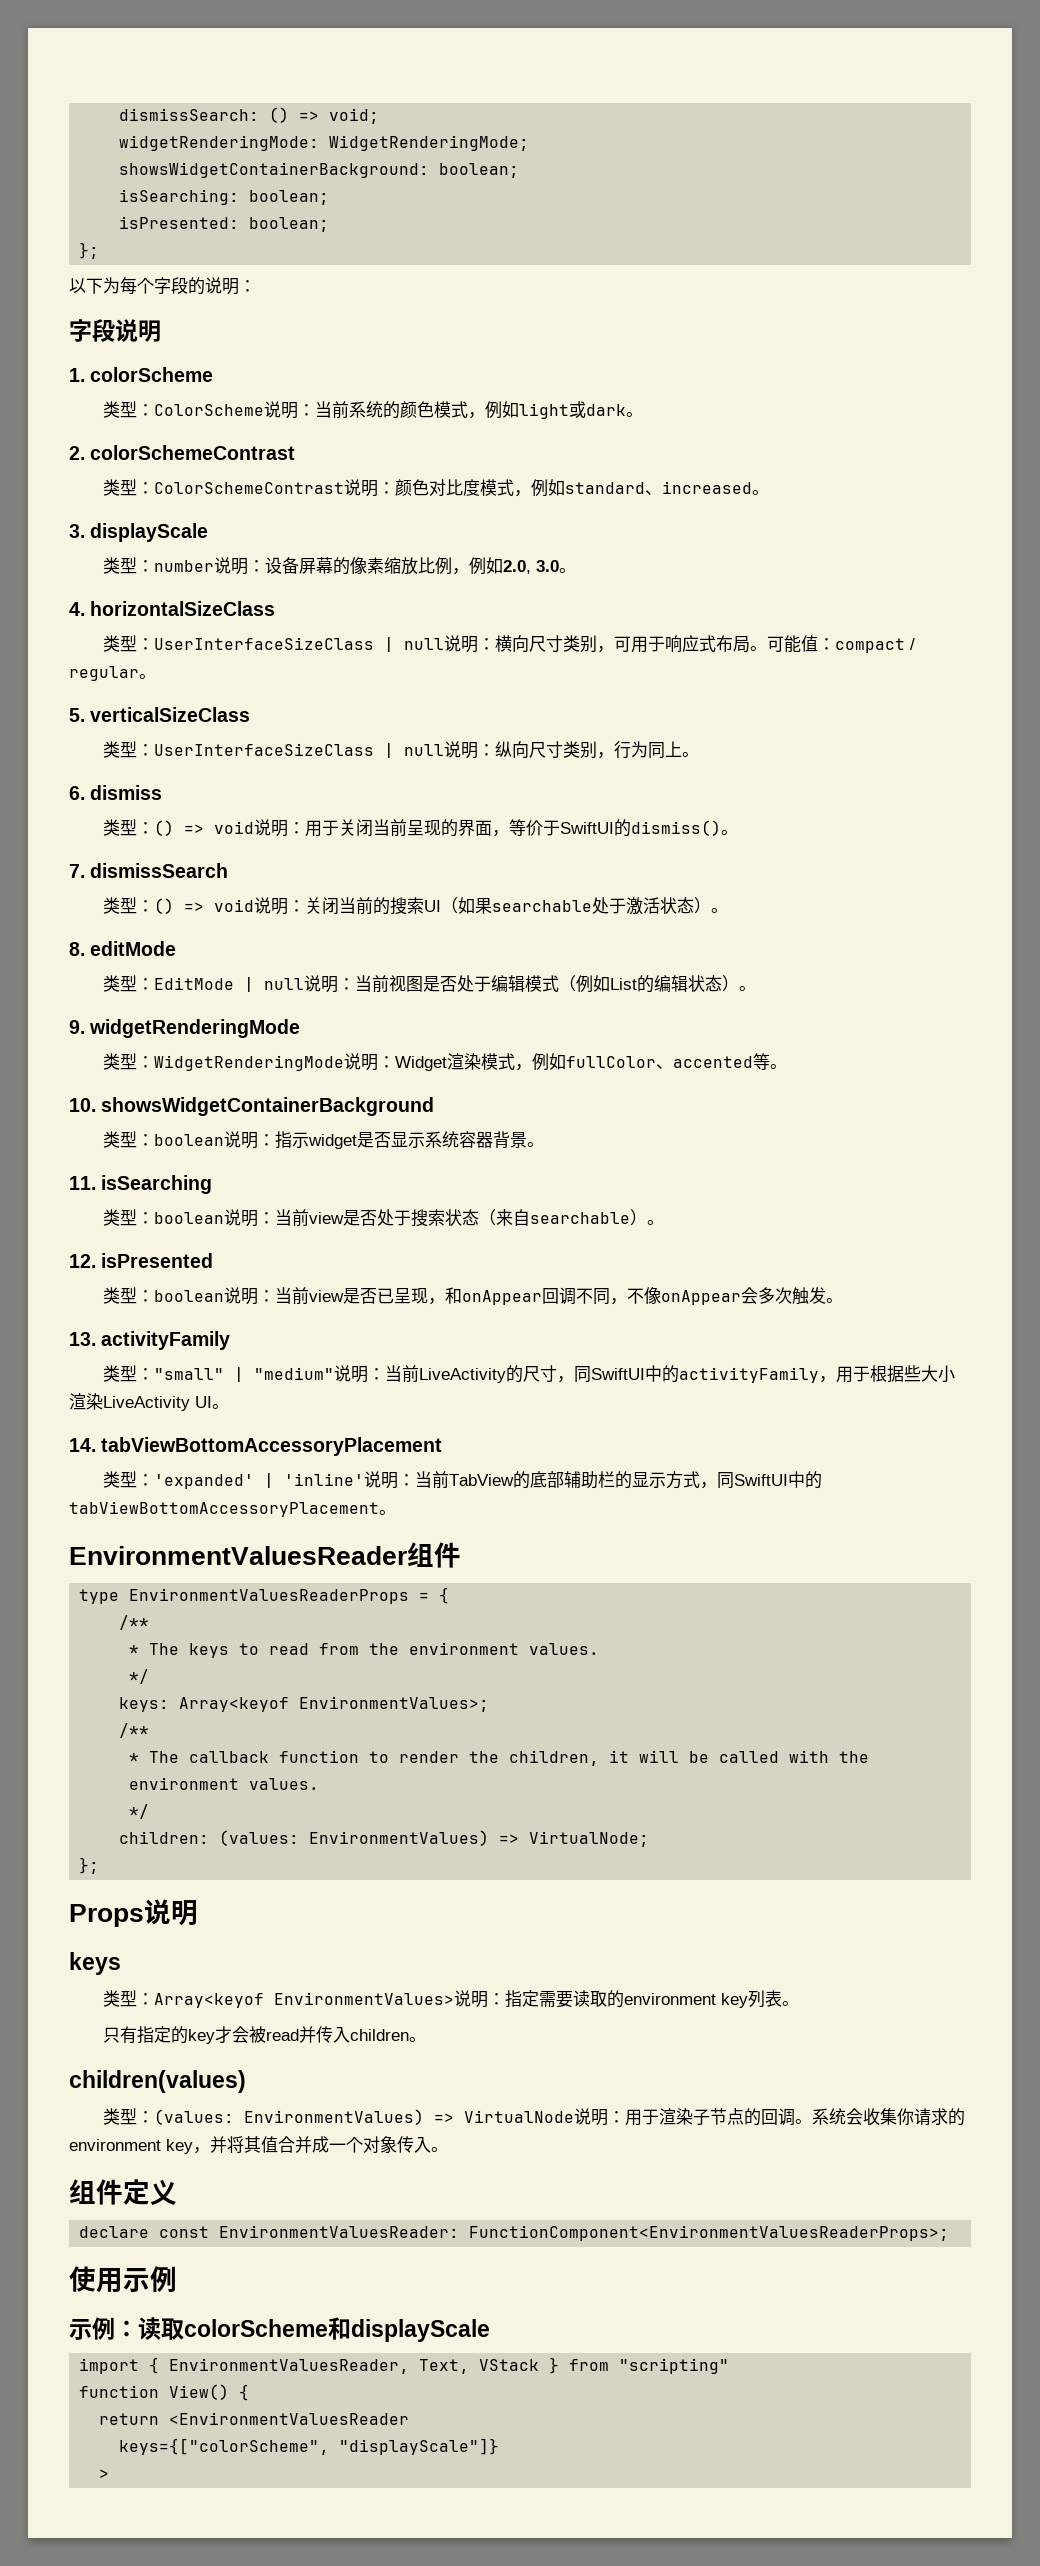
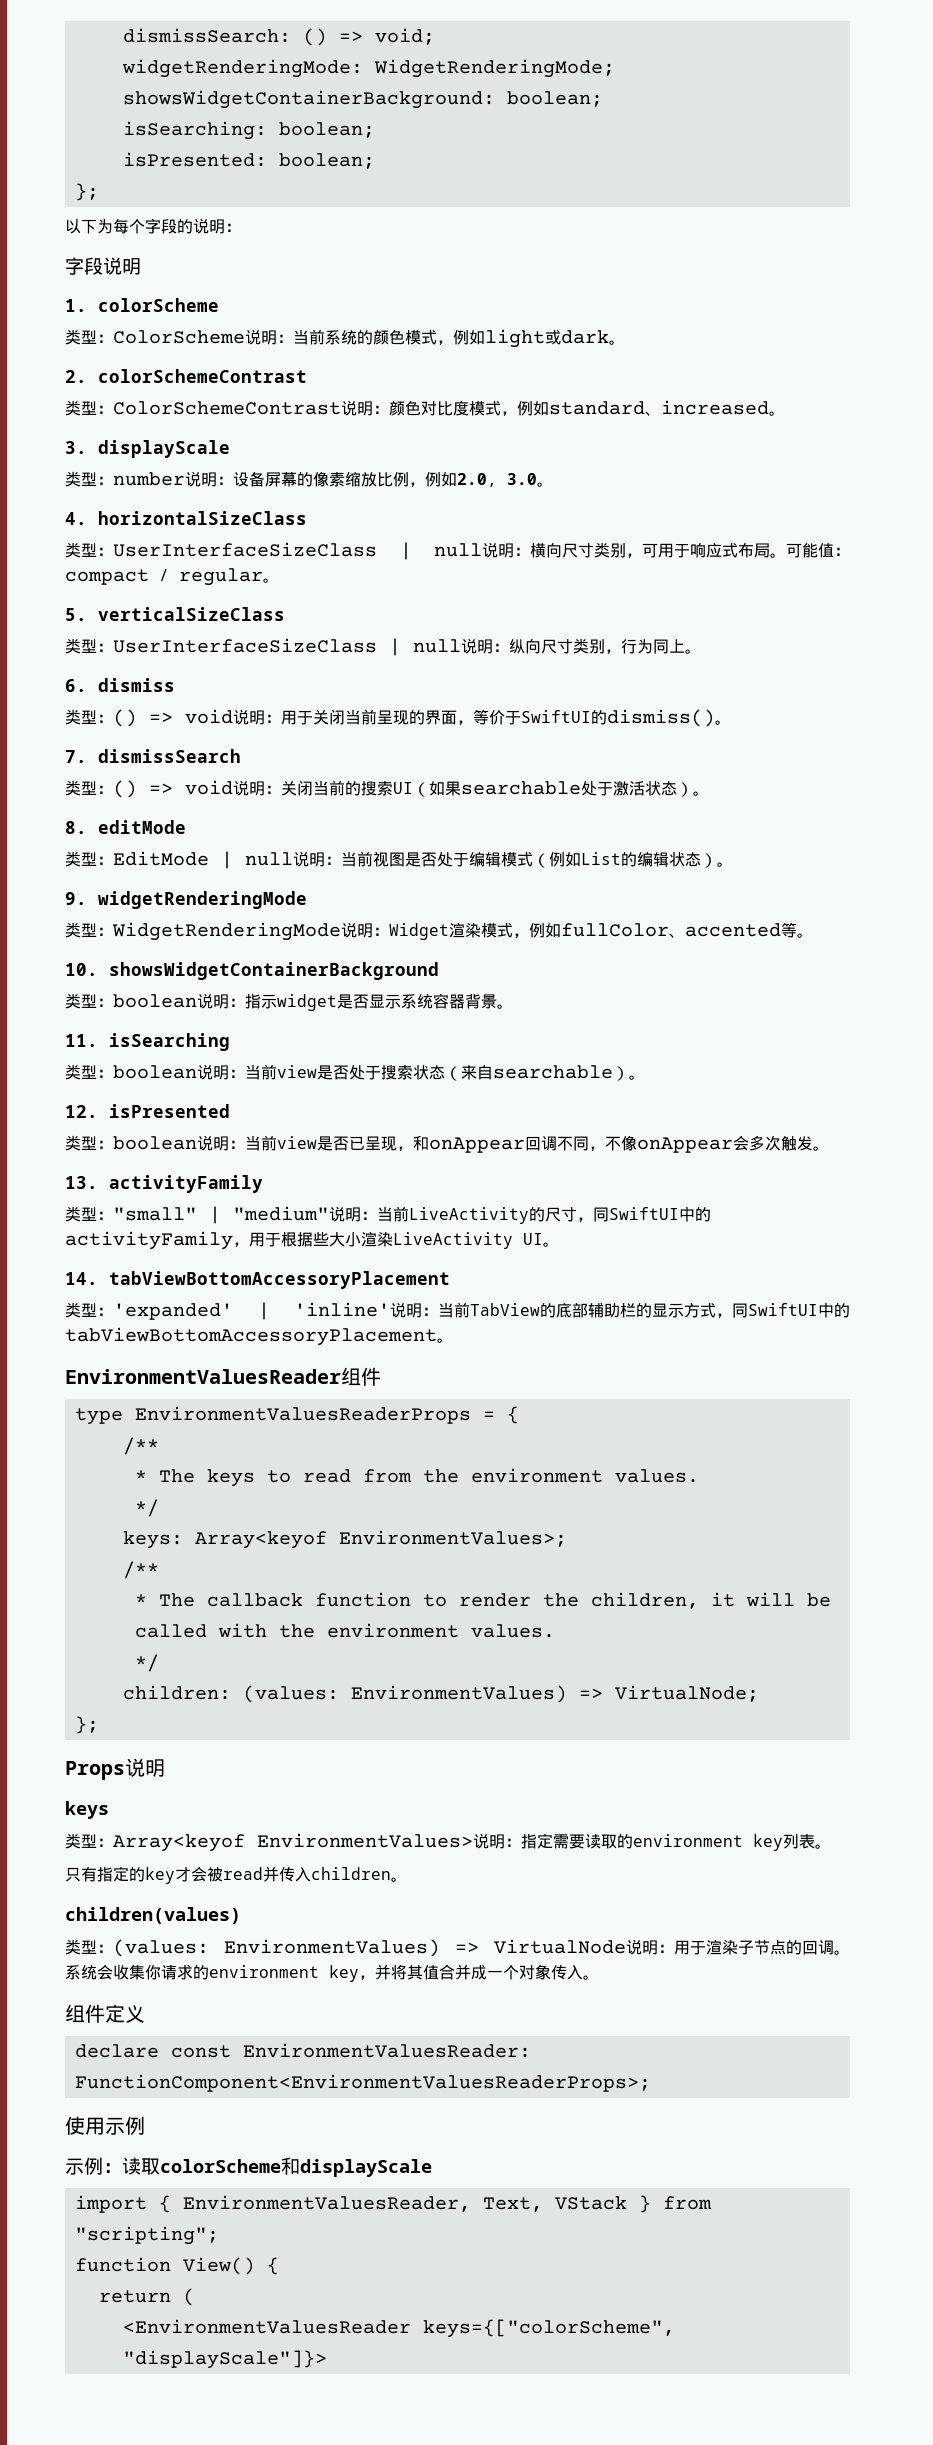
- import { EnvironmentValuesReader, Text, VStack } from "scripting"
+ import { EnvironmentValuesReader, Text, VStack } from "scripting";
- return <EnvironmentValuesReader
- keys={["colorScheme", "displayScale"]}
- >
+ return (
+ <EnvironmentValuesReader keys={["colorScheme", "displayScale"]}>

